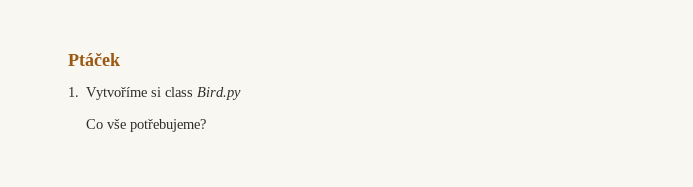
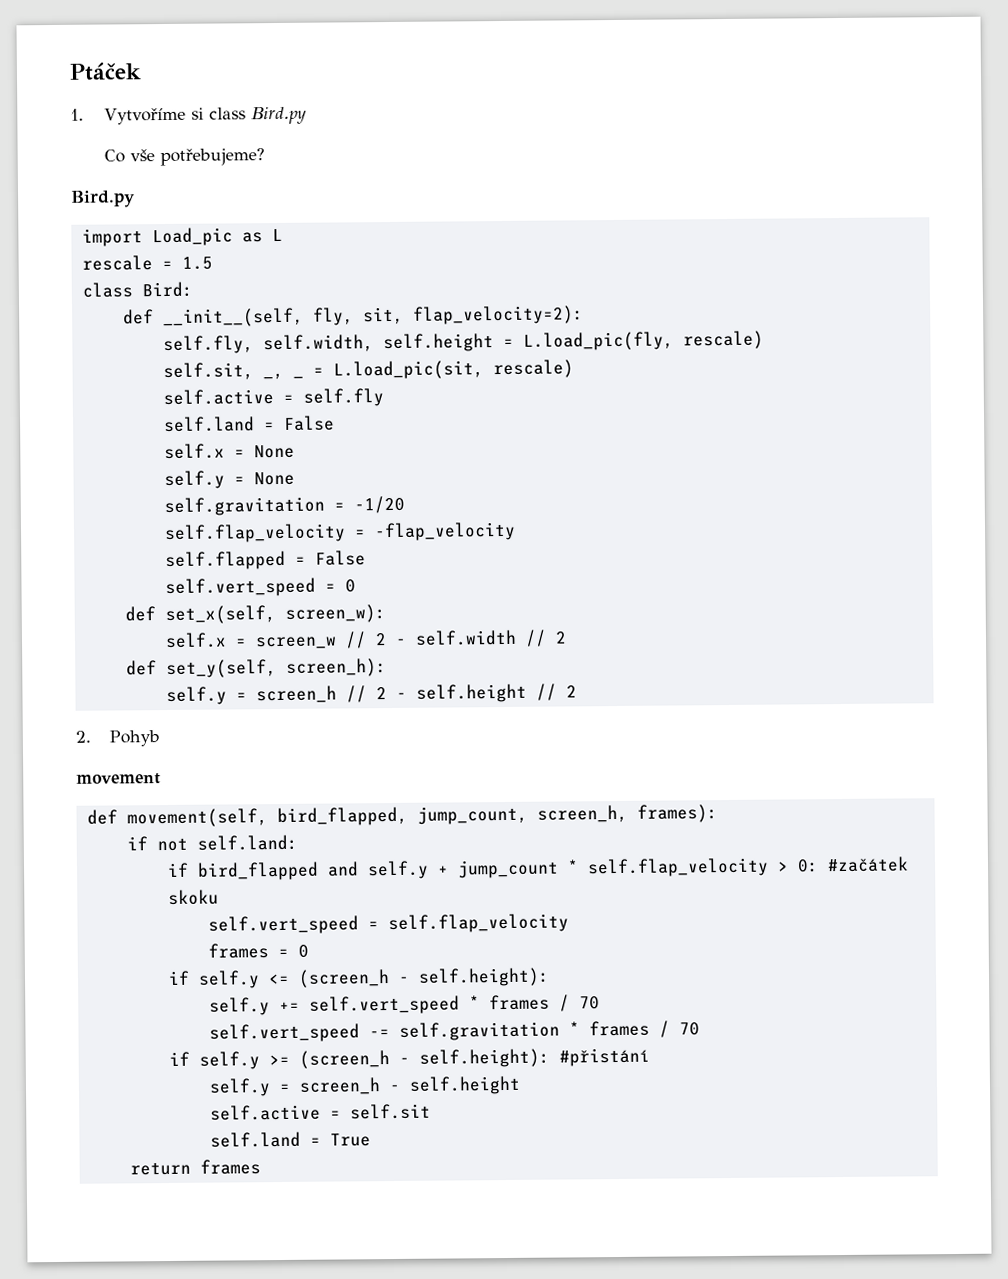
  Co vše potřebujeme?
+ Bird.py
+ import Load_pic as L
+ rescale = 1.5
+ class Bird:
+ def __init__(self, fly, sit, flap_velocity=2):
+ self.fly, self.width, self.height = L.load_pic(fly, rescale)
+ self.sit, _, _ = L.load_pic(sit, rescale)
+ self.active = self.fly
+ self.land = False
+ self.x = None
+ self.y = None
+ self.gravitation = -1/20
+ self.flap_velocity = -flap_velocity
+ self.flapped = False
+ self.vert_speed = 0
+ def set_x(self, screen_w):
+ self.x = screen_w // 2 - self.width // 2
+ def set_y(self, screen_h):
+ self.y = screen_h // 2 - self.height // 2
+ 2. Pohyb
+ movement
+ def movement(self, bird_flapped, jump_count, screen_h, frames):
+ if not self.land:
+ if bird_flapped and self.y + jump_count * self.flap_velocity > 0: #začátek skoku
+ self.vert_speed = self.flap_velocity
+ frames = 0
+ if self.y <= (screen_h - self.height):
+ self.y += self.vert_speed * frames / 70
+ self.vert_speed -= self.gravitation * frames / 70
+ if self.y >= (screen_h - self.height): #přistání
+ self.y = screen_h - self.height
+ self.active = self.sit
+ self.land = True
+ return frames

